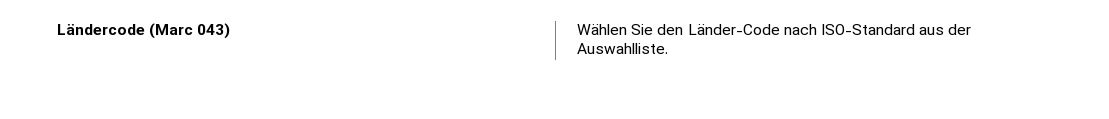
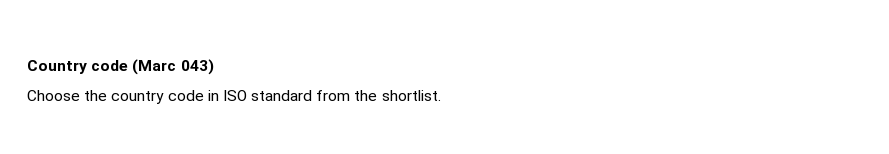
- Ländercode (Marc 043)
+ Country code (Marc 043)
- Wählen Sie den Länder-Code nach ISO-Standard aus der Auswahlliste.
+ Choose the country code in ISO standard from the shortlist.

